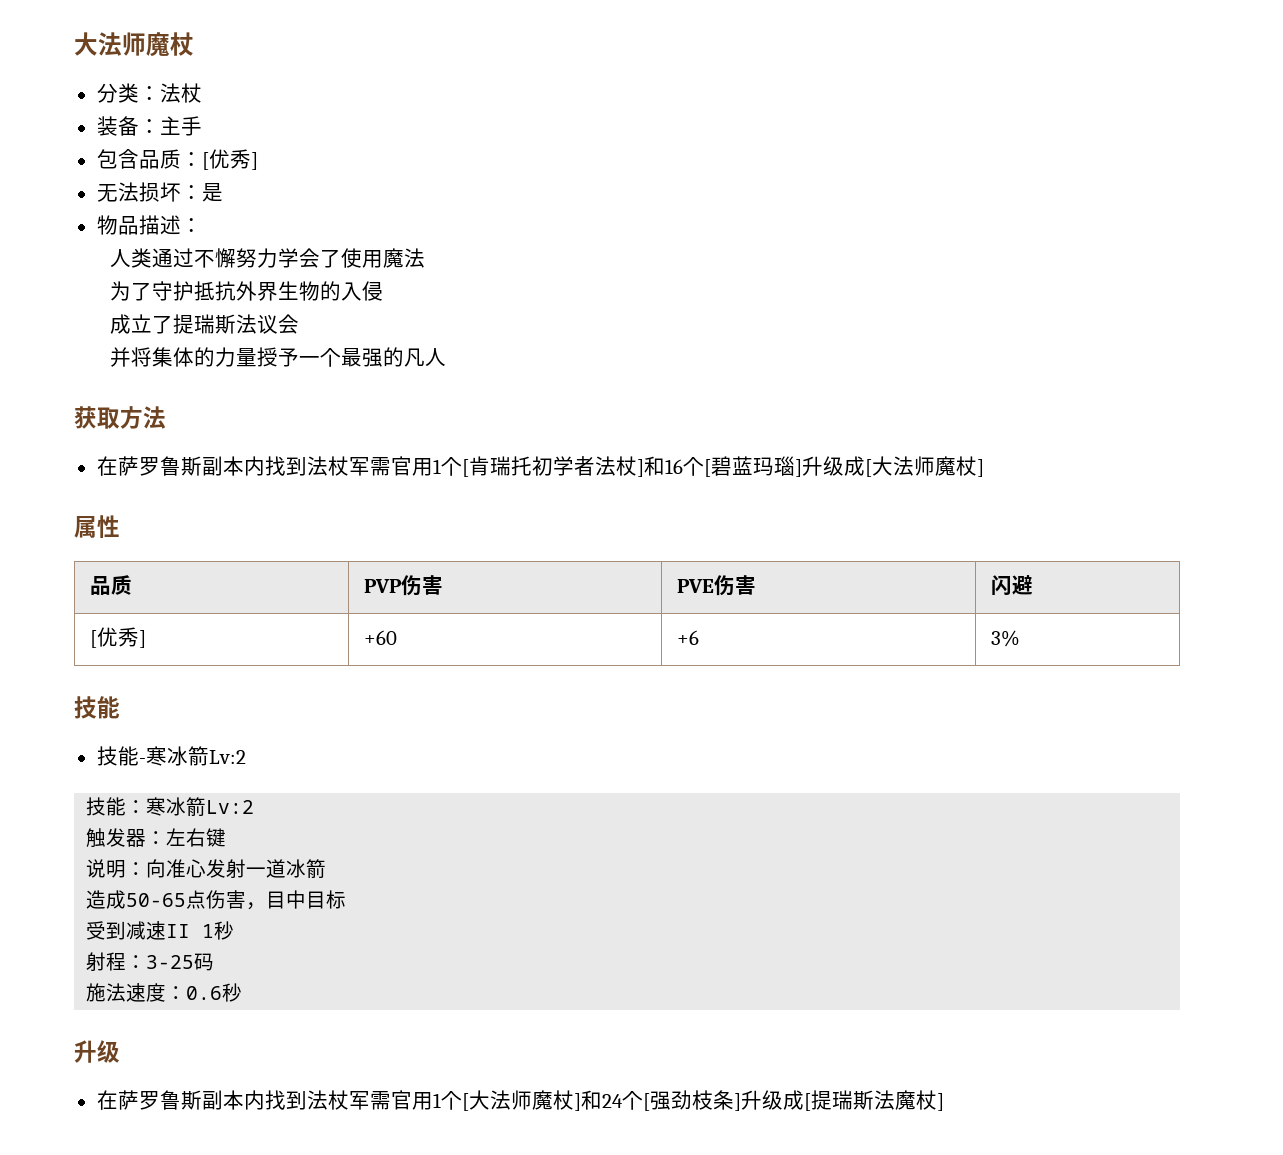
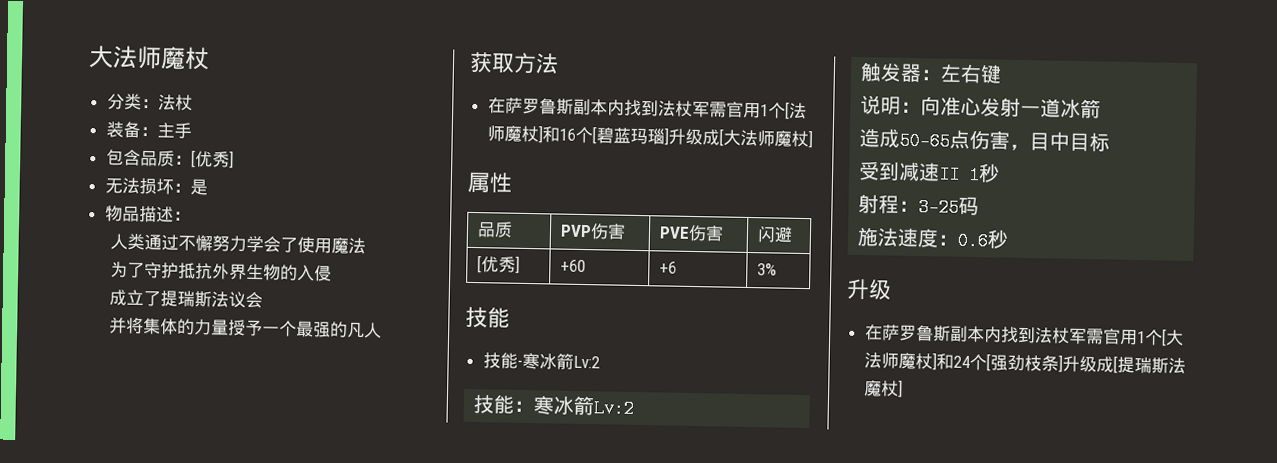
- 在萨罗鲁斯副本内找到法杖军需官用1个[肯瑞托初学者法杖]和16个[碧蓝玛瑙]升级成[大法师魔杖]
+ 在萨罗鲁斯副本内找到法杖军需官用1个[法师魔杖]和16个[碧蓝玛瑙]升级成[大法师魔杖]

